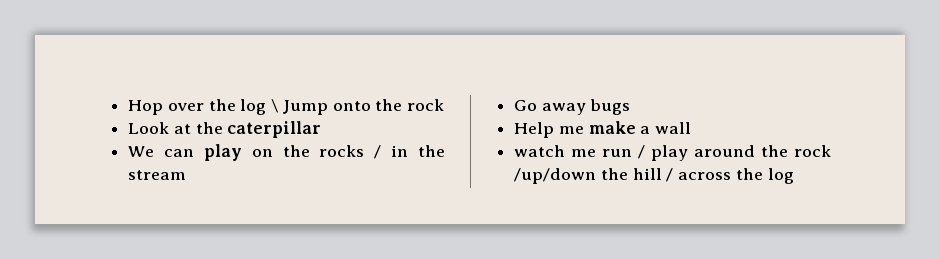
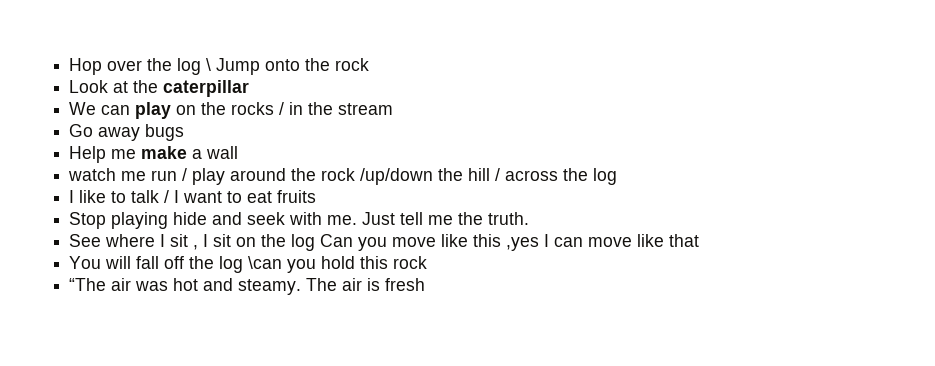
+ I like to talk / I want to eat fruits
+ Stop playing hide and seek with me. Just tell me the truth.
+ See where I sit , I sit on the log Can you move like this ,yes I can move like that
+ You will fall off the log \can you hold this rock
+ “The air was hot and steamy. The air is fresh

